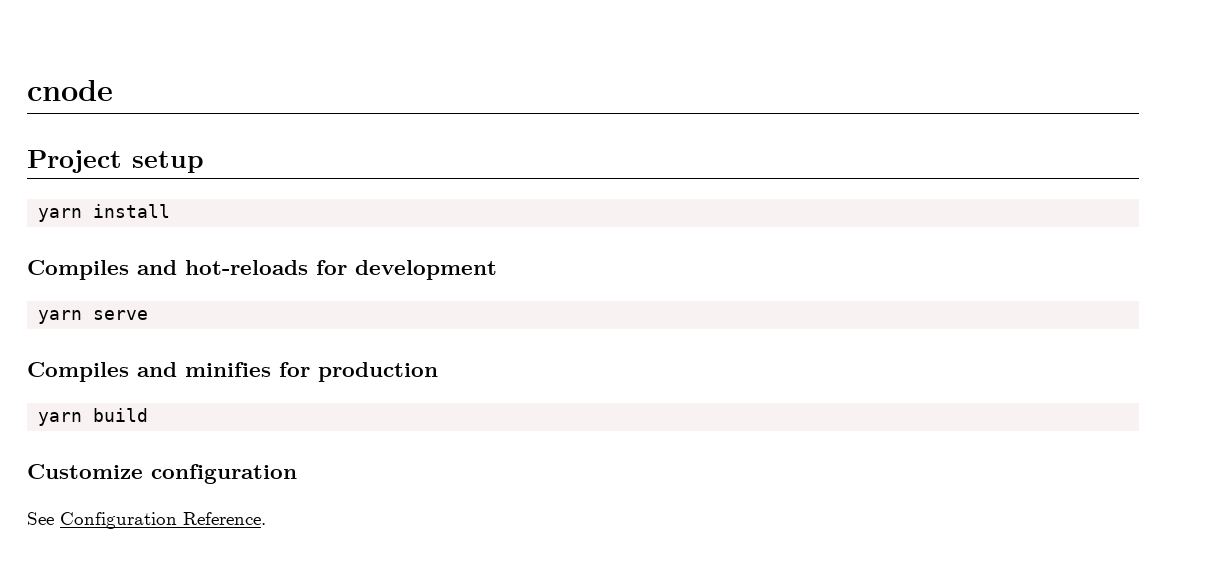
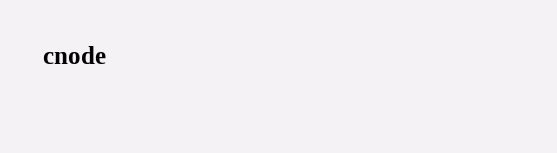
- Project setup
- yarn install
- Compiles and hot-reloads for development
- yarn serve
- Compiles and minifies for production
- yarn build
- Customize configuration
- See Configuration Reference.

